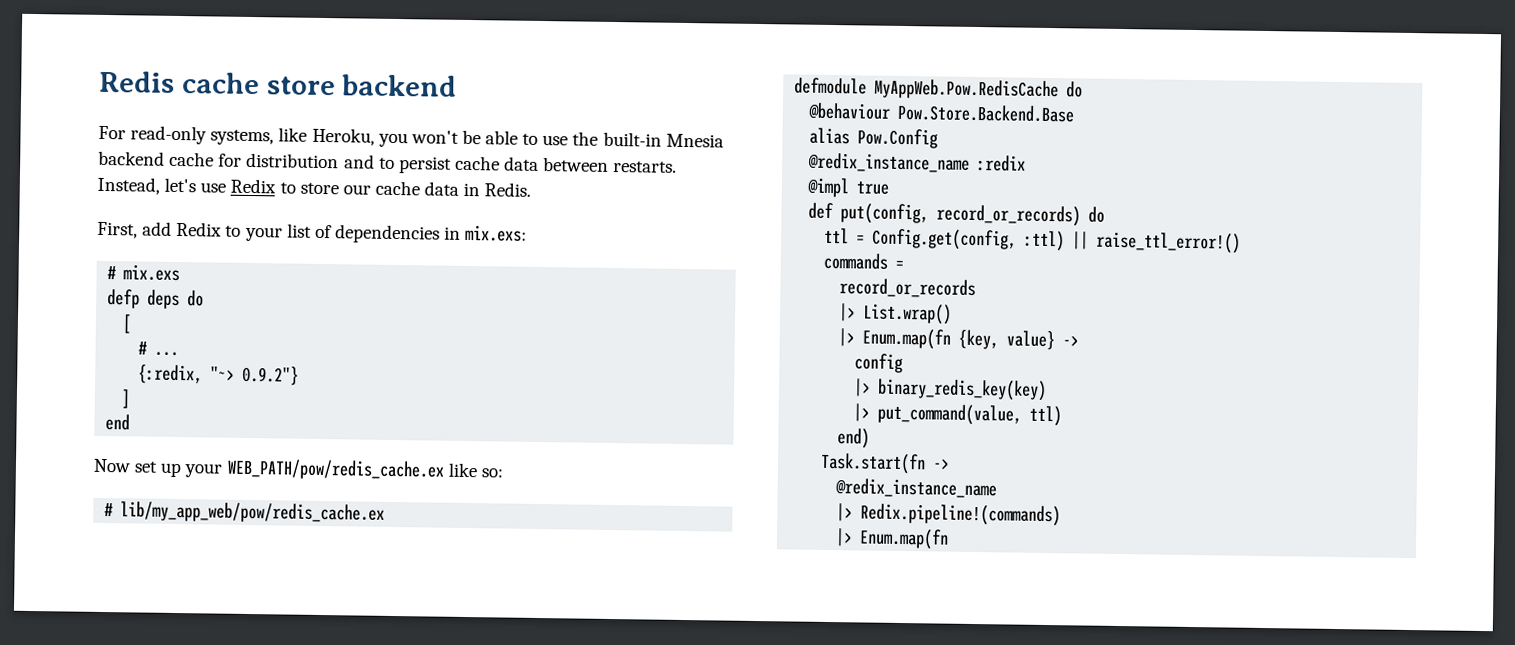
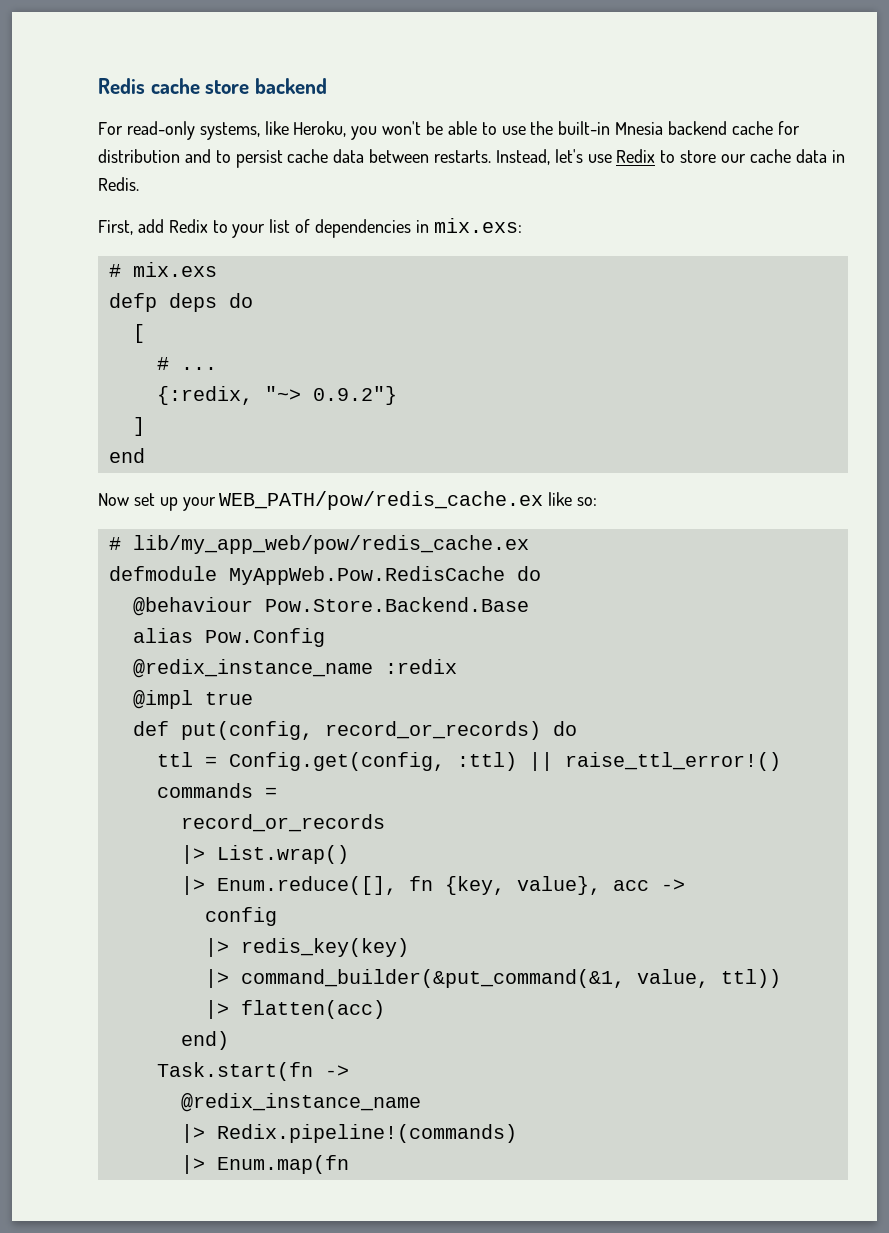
- |> Enum.map(fn {key, value} ->
+ |> Enum.reduce([], fn {key, value}, acc ->
- |> binary_redis_key(key)
- |> put_command(value, ttl)
+ |> redis_key(key)
+ |> command_builder(&put_command(&1, value, ttl))
+ |> flatten(acc)

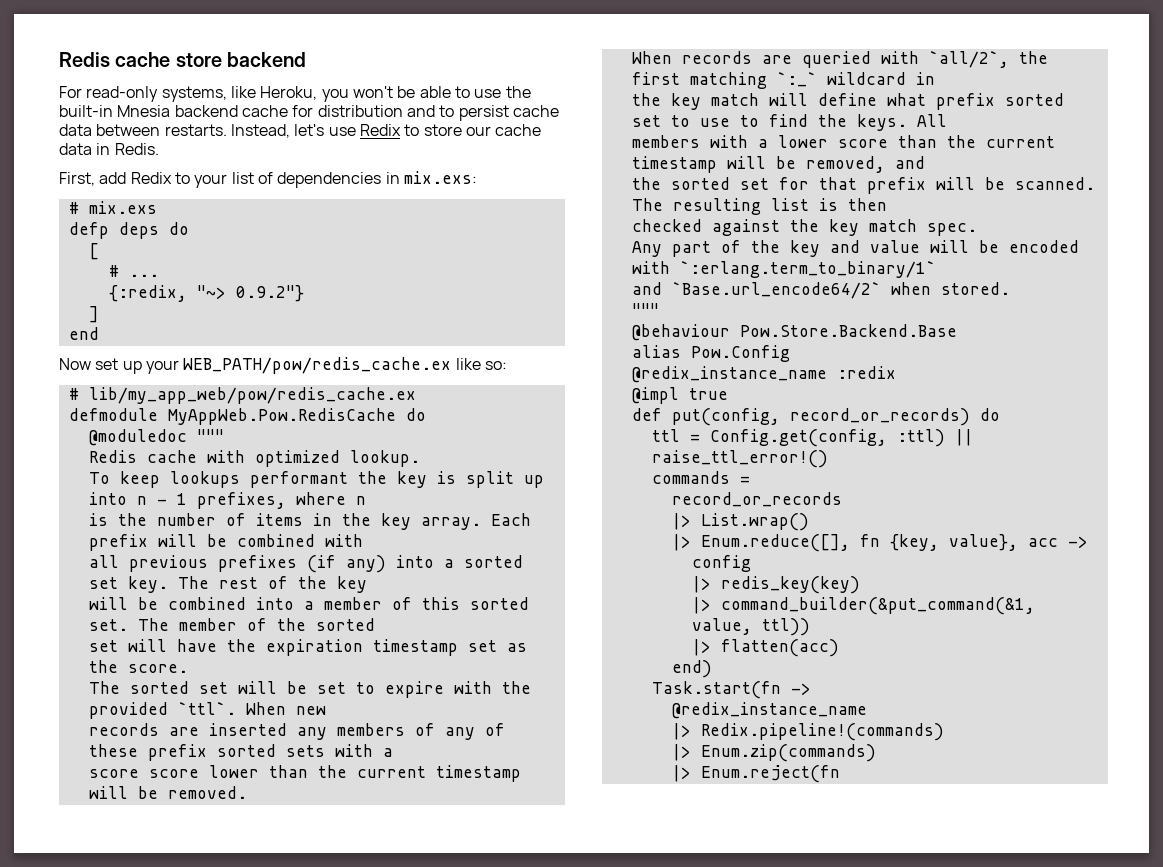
+ @moduledoc """
+ Redis cache with optimized lookup.
+ To keep lookups performant the key is split up into n - 1 prefixes, where n
+ is the number of items in the key array. Each prefix will be combined with
+ all previous prefixes (if any) into a sorted set key. The rest of the key
+ will be combined into a member of this sorted set. The member of the sorted
+ set will have the expiration timestamp set as the score.
+ The sorted set will be set to expire with the provided `ttl`. When new
+ records are inserted any members of any of these prefix sorted sets with a
+ score score lower than the current timestamp will be removed.
+ When records are queried with `all/2`, the first matching `:_` wildcard in
+ the key match will define what prefix sorted set to use to find the keys. All
+ members with a lower score than the current timestamp will be removed, and
+ the sorted set for that prefix will be scanned. The resulting list is then
+ checked against the key match spec.
+ Any part of the key and value will be encoded with `:erlang.term_to_binary/1`
+ and `Base.url_encode64/2` when stored.
+ """
- |> Enum.map(fn
+ |> Enum.zip(commands)
+ |> Enum.reject(fn

